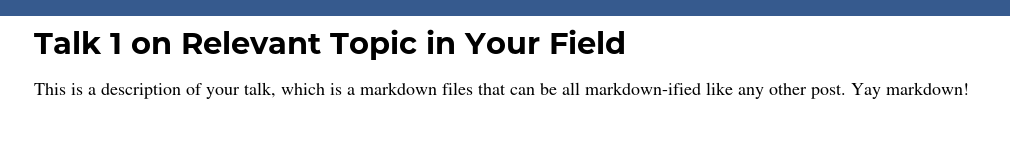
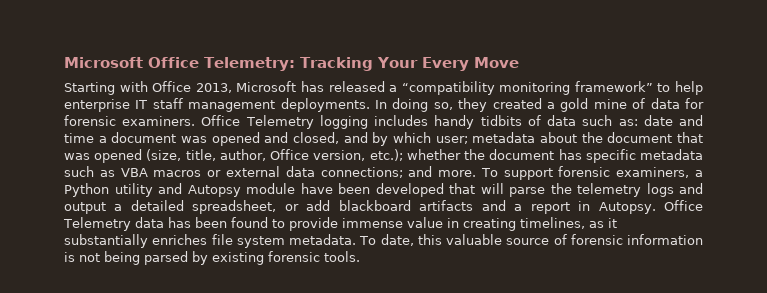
- Talk 1 on Relevant Topic in Your Field
- This is a description of your talk, which is a markdown files that can be all markdown-ified like any other post. Yay markdown!
+ Microsoft Office Telemetry: Tracking Your Every Move
+ Starting with Office 2013, Microsoft has released a “compatibility monitoring framework” to help enterprise IT staff management deployments. In doing so, they created a gold mine of data for forensic examiners. Office Telemetry logging includes handy tidbits of data such as: date and time a document was opened and closed, and by which user; metadata about the document that was opened (size, title, author, Office version, etc.); whether the document has specific metadata such as VBA macros or external data connections; and more. To support forensic examiners, a Python utility and Autopsy module have been developed that will parse the telemetry logs and output a detailed spreadsheet, or add blackboard artifacts and a report in Autopsy. Office Telemetry data has been found to provide immense value in creating timelines, as it substantially enriches file system metadata. To date, this valuable source of forensic information is not being parsed by existing forensic tools.

